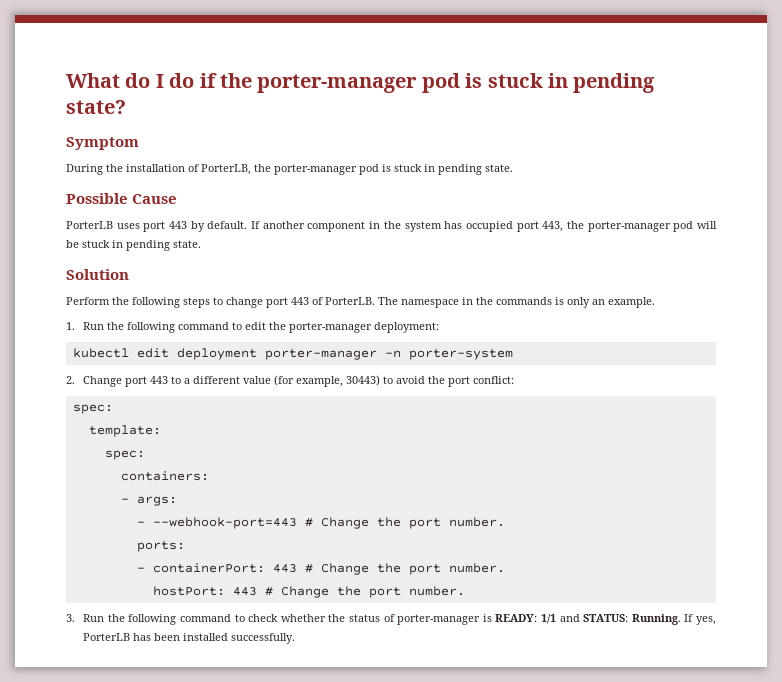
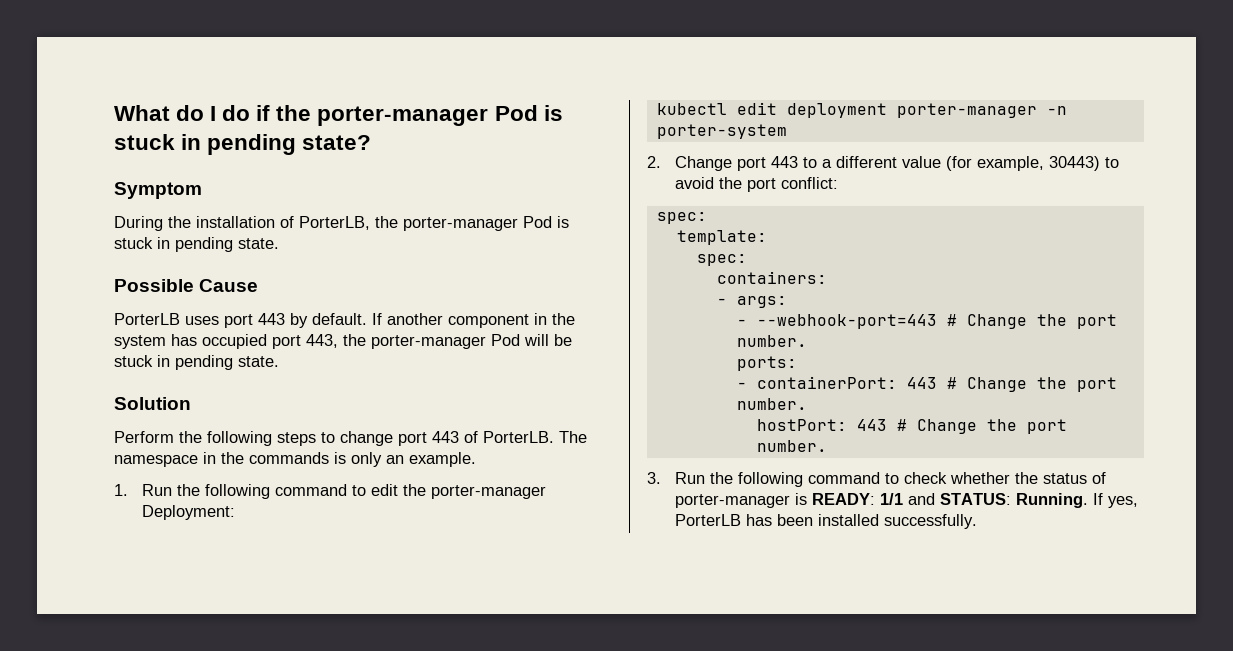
- What do I do if the porter-manager pod is stuck in pending state?
+ What do I do if the porter-manager Pod is stuck in pending state?
- During the installation of PorterLB, the porter-manager pod is stuck in pending state.
+ During the installation of PorterLB, the porter-manager Pod is stuck in pending state.
- If another component in the system has occupied port 443, the porter-manager pod will be stuck in pending state.
+ If another component in the system has occupied port 443, the porter-manager Pod will be stuck in pending state.
- 1. Run the following command to edit the porter-manager deployment:
+ 1. Run the following command to edit the porter-manager Deployment:

